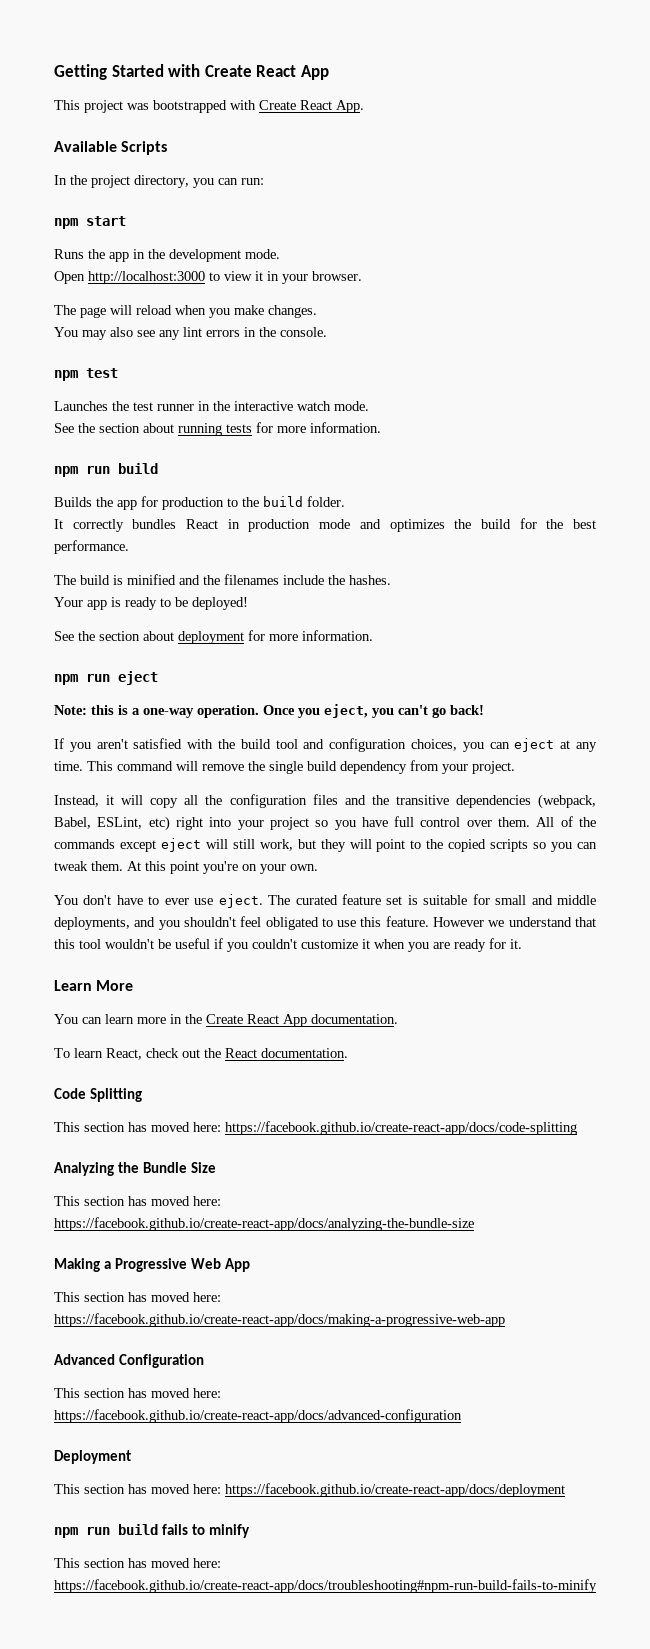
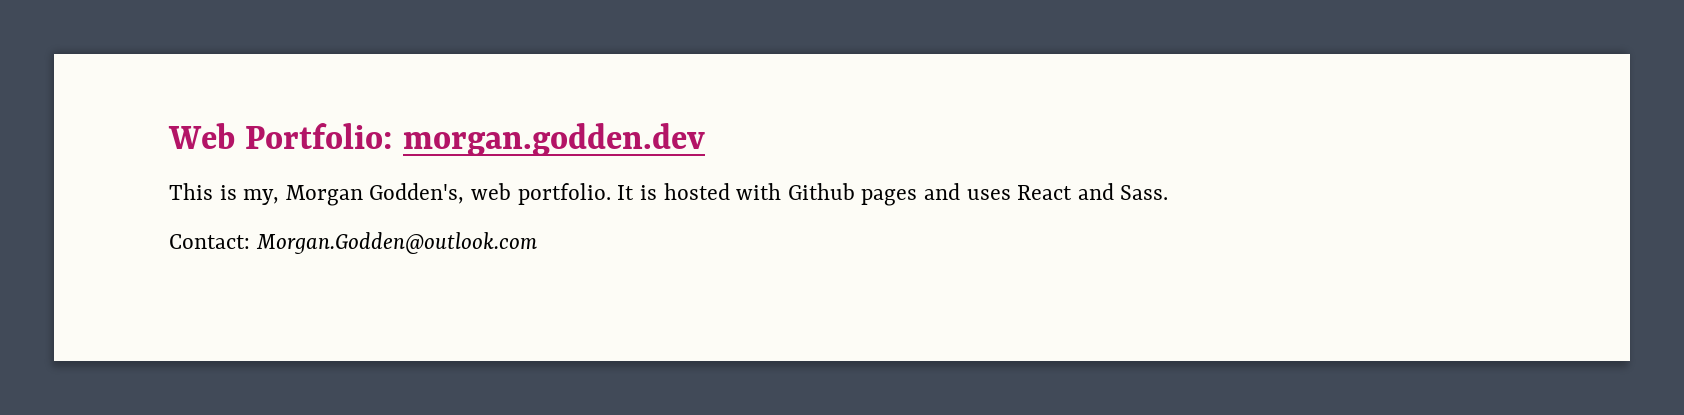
- Getting Started with Create React App
- This project was bootstrapped with Create React App.
- Available Scripts
- In the project directory, you can run:
- npm start
- Runs the app in the development mode.
- Open http://localhost:3000 to view it in your browser.
- The page will reload when you make changes.
- You may also see any lint errors in the console.
- npm test
- Launches the test runner in the interactive watch mode.
- See the section about running tests for more information.
- npm run build
- Builds the app for production to the build folder.
- It correctly bundles React in production mode and optimizes the build for the best performance.
- The build is minified and the filenames include the hashes.
- Your app is ready to be deployed!
- See the section about deployment for more information.
- npm run eject
- Note: this is a one-way operation. Once you eject, you can't go back!
- If you aren't satisfied with the build tool and configuration choices, you can eject at any time. This command will remove the single build dependency from your project.
- Instead, it will copy all the configuration files and the transitive dependencies (webpack, Babel, ESLint, etc) right into your project so you have full control over them. All of the commands except eject will still work, but they will point to the copied scripts so you can tweak them. At this point you're on your own.
- You don't have to ever use eject. The curated feature set is suitable for small and middle deployments, and you shouldn't feel obligated to use this feature. However we understand that this tool wouldn't be useful if you couldn't customize it when you are ready for it.
- Learn More
- You can learn more in the Create React App documentation.
- To learn React, check out the React documentation.
- Code Splitting
- This section has moved here: https://facebook.github.io/create-react-app/docs/code-splitting
- Analyzing the Bundle Size
- This section has moved here: https://facebook.github.io/create-react-app/docs/analyzing-the-bundle-size
- Making a Progressive Web App
- This section has moved here: https://facebook.github.io/create-react-app/docs/making-a-progressive-web-app
- Advanced Configuration
- This section has moved here: https://facebook.github.io/create-react-app/docs/advanced-configuration
- Deployment
- This section has moved here: https://facebook.github.io/create-react-app/docs/deployment
- npm run build fails to minify
- This section has moved here: https://facebook.github.io/create-react-app/docs/troubleshooting#npm-run-build-fails-to-minify
+ Web Portfolio: morgan.godden.dev
+ This is my, Morgan Godden's, web portfolio. It is hosted with Github pages and uses React and Sass.
+ Contact: Morgan.Godden@outlook.com

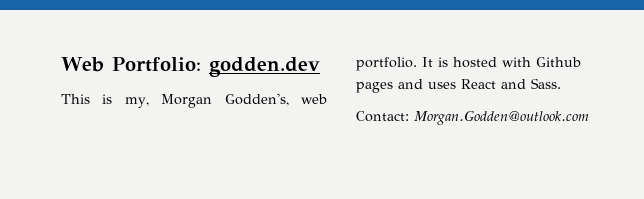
- Web Portfolio: morgan.godden.dev
+ Web Portfolio: godden.dev

